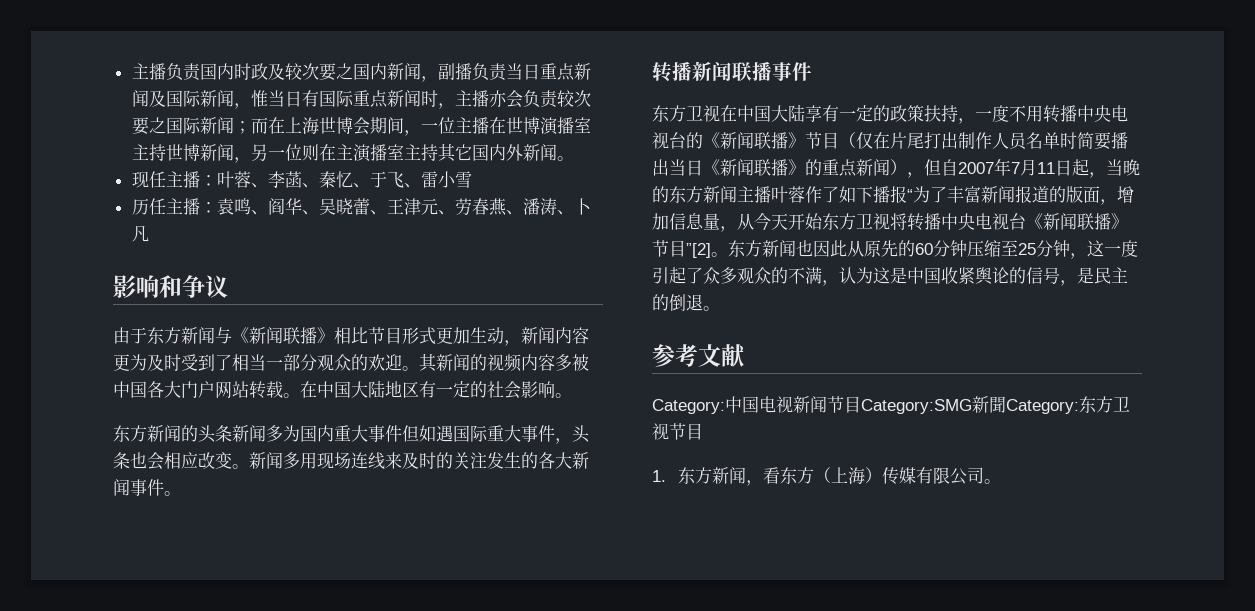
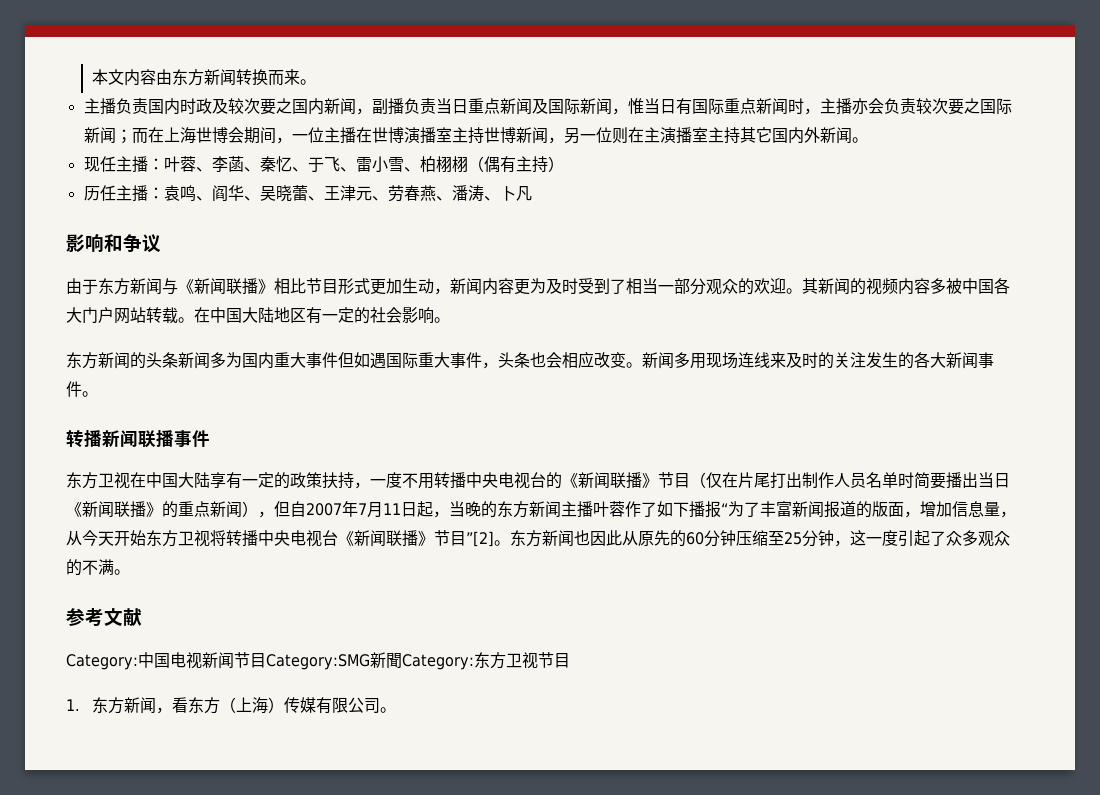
+ 本文内容由东方新闻转换而来。
- 现任主播：叶蓉、李菡、秦忆、于飞、雷小雪
+ 现任主播：叶蓉、李菡、秦忆、于飞、雷小雪、柏栩栩（偶有主持）
- 东方新闻也因此从原先的60分钟压缩至25分钟，这一度引起了众多观众的不满，认为这是中国收紧舆论的信号，是民主的倒退。
+ 东方新闻也因此从原先的60分钟压缩至25分钟，这一度引起了众多观众的不满。

